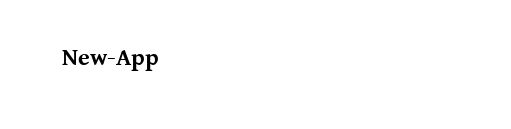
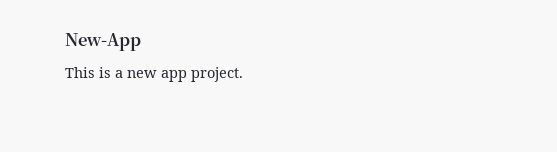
+ This is a new app project.

